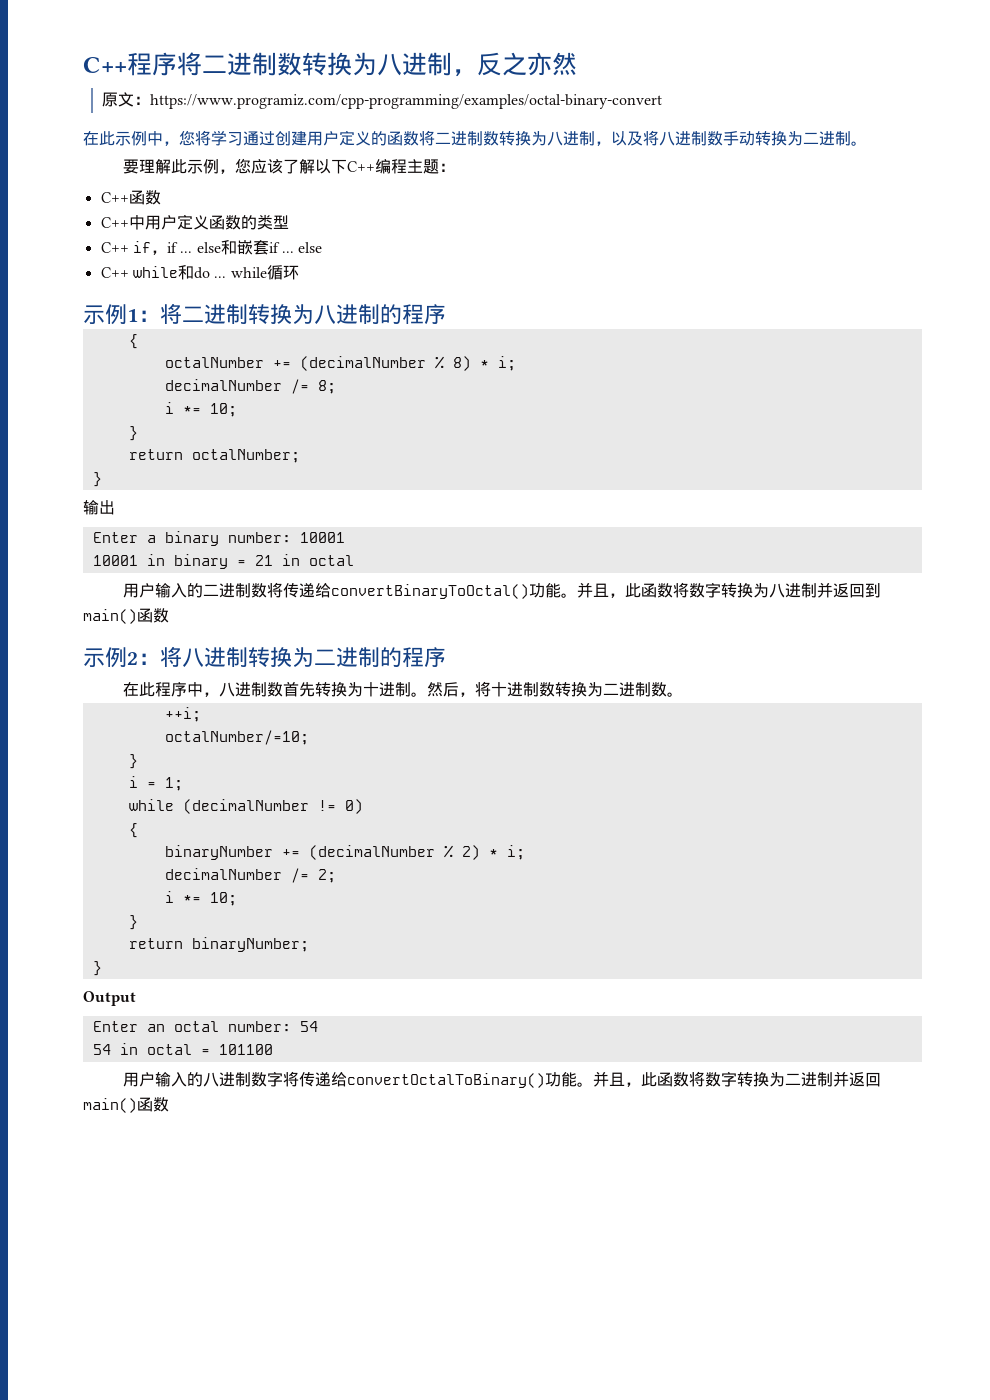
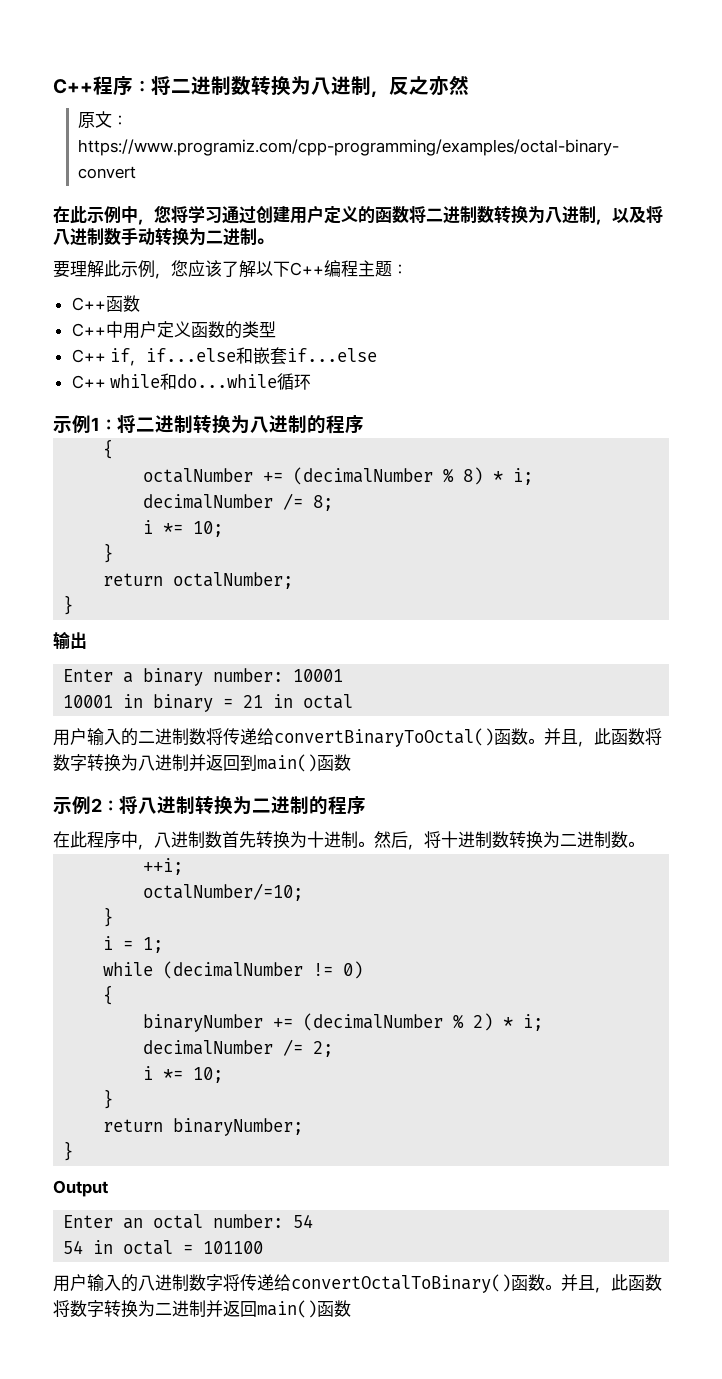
- C++程序将二进制数转换为八进制，反之亦然
+ C++程序：将二进制数转换为八进制，反之亦然
- C++ if，if ... else和嵌套if ... else
+ C++ if，if...else和嵌套if...else
- C++ while和do ... while循环
+ C++ while和do...while循环
- 用户输入的二进制数将传递给convertBinaryToOctal()功能。
+ 用户输入的二进制数将传递给convertBinaryToOctal()函数。
- 用户输入的八进制数字将传递给convertOctalToBinary()功能。
+ 用户输入的八进制数字将传递给convertOctalToBinary()函数。

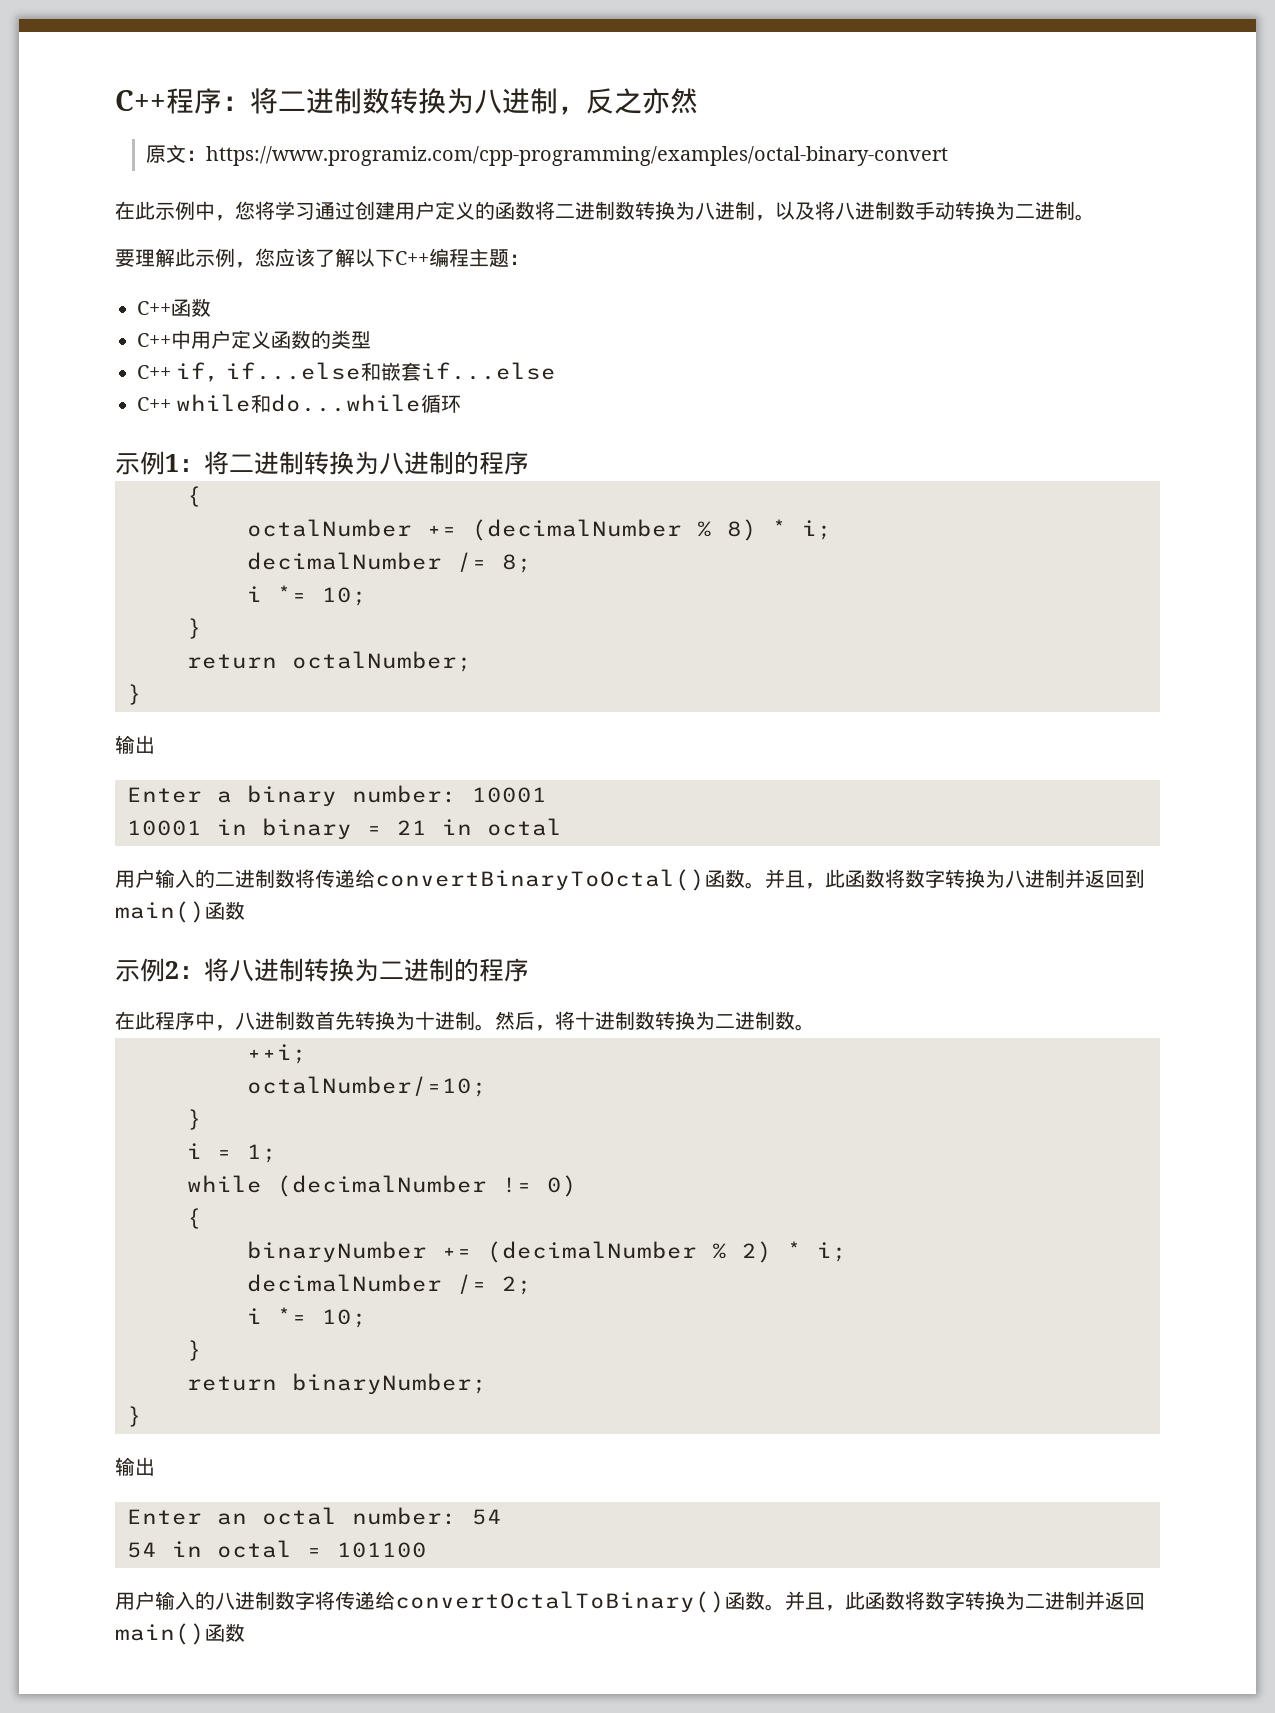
  return binaryNumber;
  }
- Output
+ 输出

